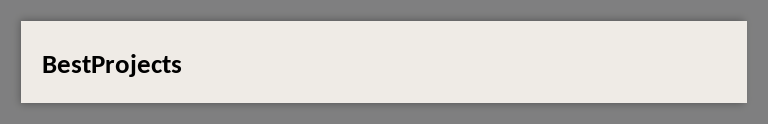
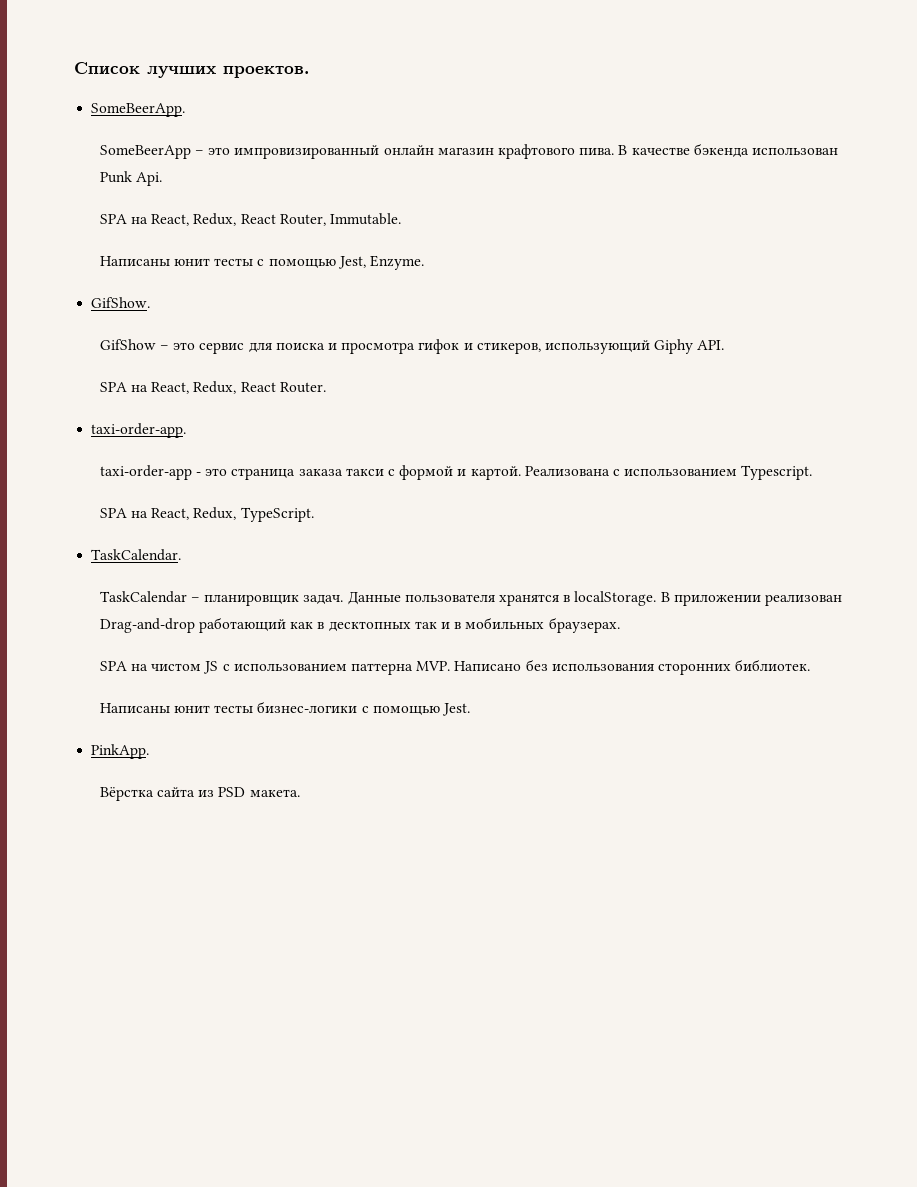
- BestProjects
+ Список лучших проектов.
+ SomeBeerApp.
+ SomeBeerApp – это импровизированный онлайн магазин крафтового пива. В качестве бэкенда использован Punk Api.
+ SPA на React, Redux, React Router, Immutable.
+ Написаны юнит тесты с помощью Jest, Enzyme.
+ GifShow.
+ GifShow – это сервис для поиска и просмотра гифок и стикеров, использующий Giphy API.
+ SPA на React, Redux, React Router.
+ taxi-order-app.
+ taxi-order-app - это страница заказа такси с формой и картой. Реализована с использованием Typescript.
+ SPA на React, Redux, TypeScript.
+ TaskCalendar.
+ TaskCalendar – планировщик задач. Данные пользователя хранятся в localStorage. В приложении реализован Drag-and-drop работающий как в десктопных так и в мобильных браузерах.
+ SPA на чистом JS с использованием паттерна MVP. Написано без использования сторонних библиотек.
+ Написаны юнит тесты бизнес-логики с помощью Jest.
+ PinkApp.
+ Вёрстка сайта из PSD макета.

